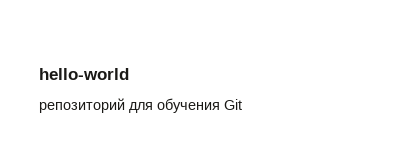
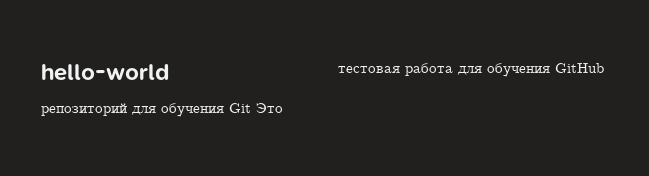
- репозиторий для обучения Git
+ репозиторий для обучения Git Это тестовая работа для обучения GitHub

